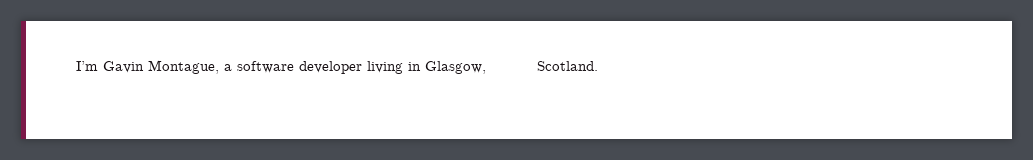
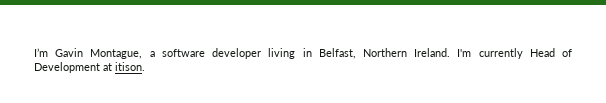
- I’m Gavin Montague, a software developer living in Glasgow, Scotland.
+ I’m Gavin Montague, a software developer living in Belfast, Northern Ireland. I'm currently Head of Development at itison.

